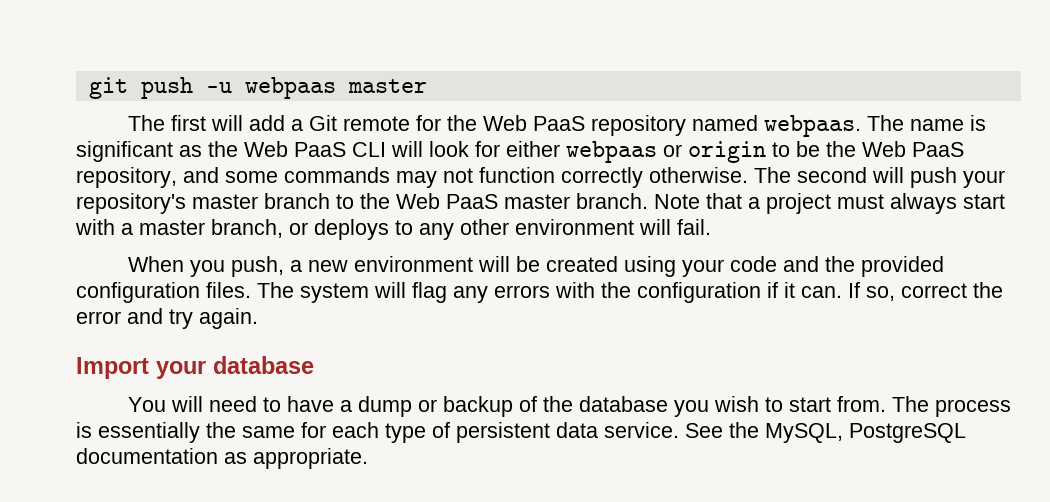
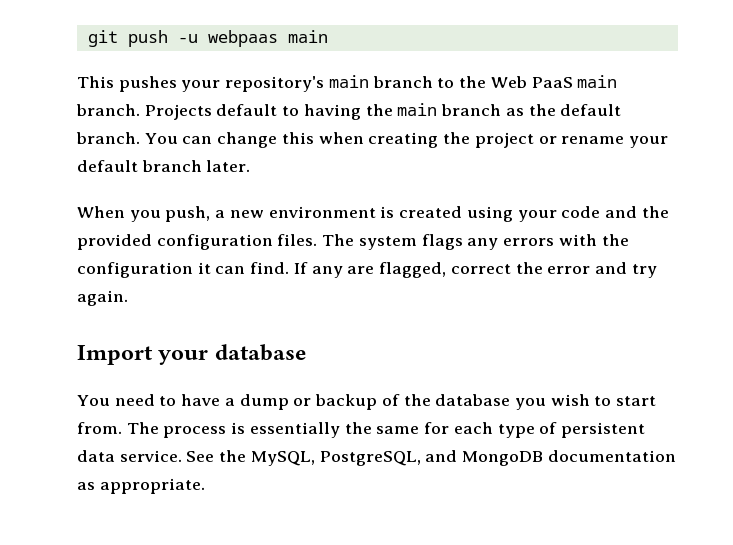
- git push -u webpaas master
- The first will add a Git remote for the Web PaaS repository named webpaas. The name is significant as the Web PaaS CLI will look for either webpaas or origin to be the Web PaaS repository, and some commands may not function correctly otherwise. The second will push your repository's master branch to the Web PaaS master branch. Note that a project must always start with a master branch, or deploys to any other environment will fail.
+ git push -u webpaas main
+ This pushes your repository's main branch to the Web PaaS main branch. Projects default to having the main branch as the default branch. You can change this when creating the project or rename your default branch later.
- When you push, a new environment will be created using your code and the provided configuration files.
+ When you push, a new environment is created using your code and the provided configuration files.
- The system will flag any errors with the configuration if it can. If so, correct the error and try again.
+ The system flags any errors with the configuration it can find. If any are flagged, correct the error and try again.
- You will need to have a dump or backup of the database you wish to start from.
+ You need to have a dump or backup of the database you wish to start from.
- See the MySQL, PostgreSQL documentation as appropriate.
+ See the MySQL, PostgreSQL, and MongoDB documentation as appropriate.

